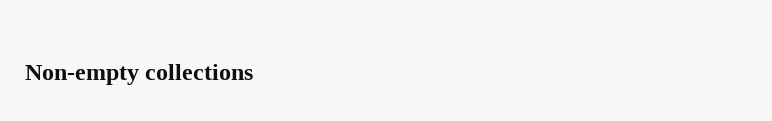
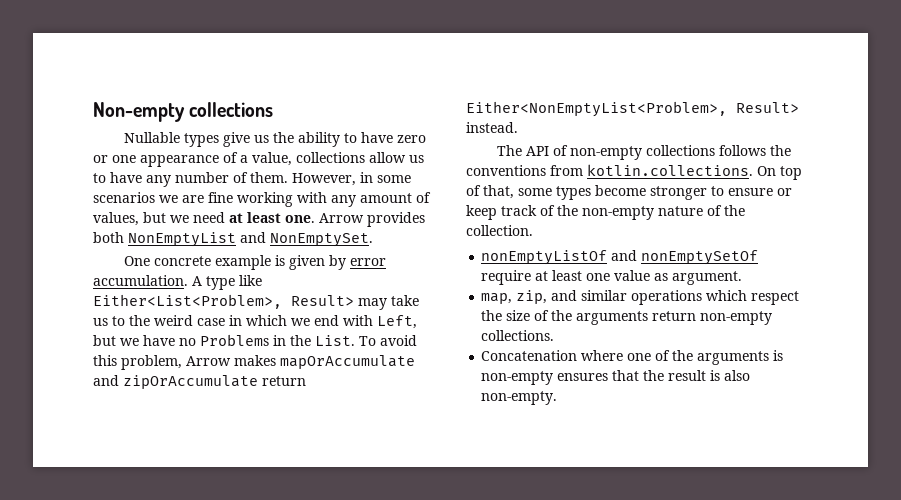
+ Nullable types give us the ability to have zero or one appearance of a value, collections allow us to have any number of them. However, in some scenarios we are fine working with any amount of values, but we need at least one. Arrow provides both NonEmptyList and NonEmptySet.
+ One concrete example is given by error accumulation. A type like Either<List<Problem>, Result> may take us to the weird case in which we end with Left, but we have no Problems in the List. To avoid this problem, Arrow makes mapOrAccumulate and zipOrAccumulate return Either<NonEmptyList<Problem>, Result> instead.
+ The API of non-empty collections follows the conventions from kotlin.collections. On top of that, some types become stronger to ensure or keep track of the non-empty nature of the collection.
+ nonEmptyListOf and nonEmptySetOf require at least one value as argument.
+ map, zip, and similar operations which respect the size of the arguments return non-empty collections.
+ Concatenation where one of the arguments is non-empty ensures that the result is also non-empty.

